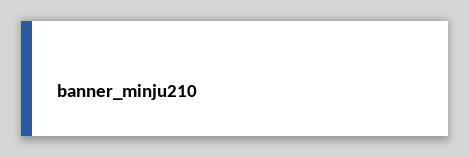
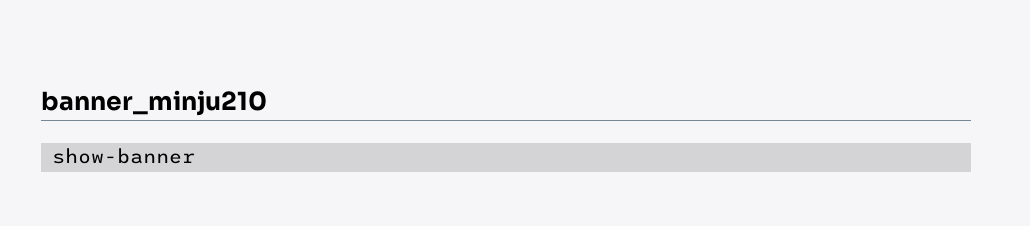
+ show-banner

